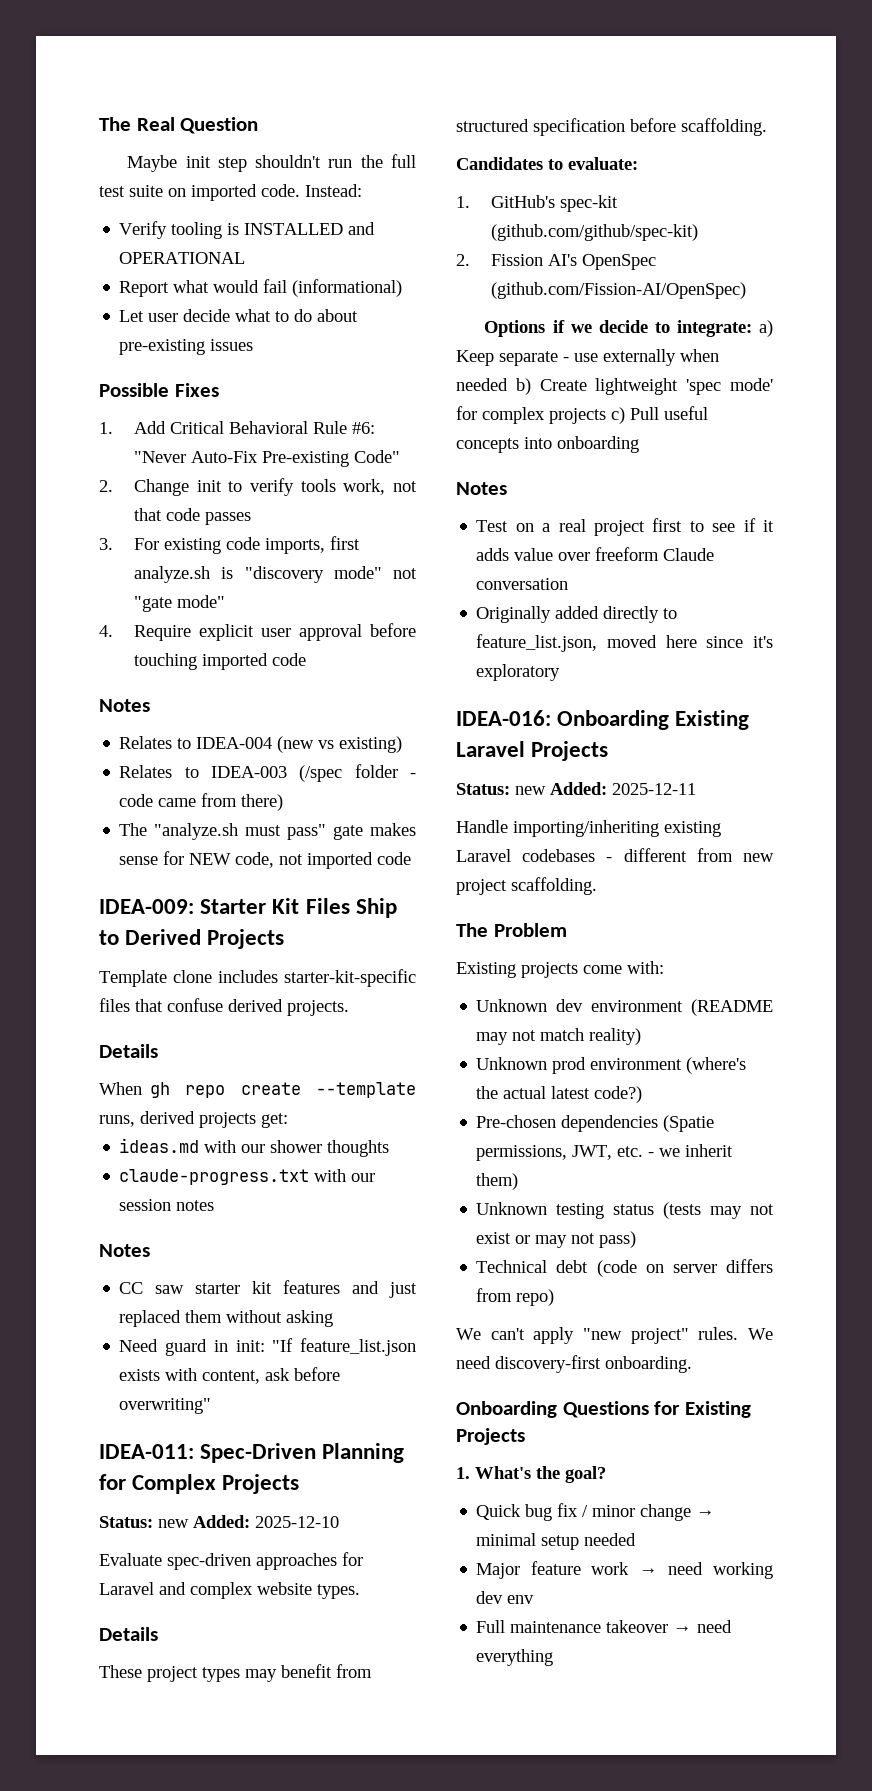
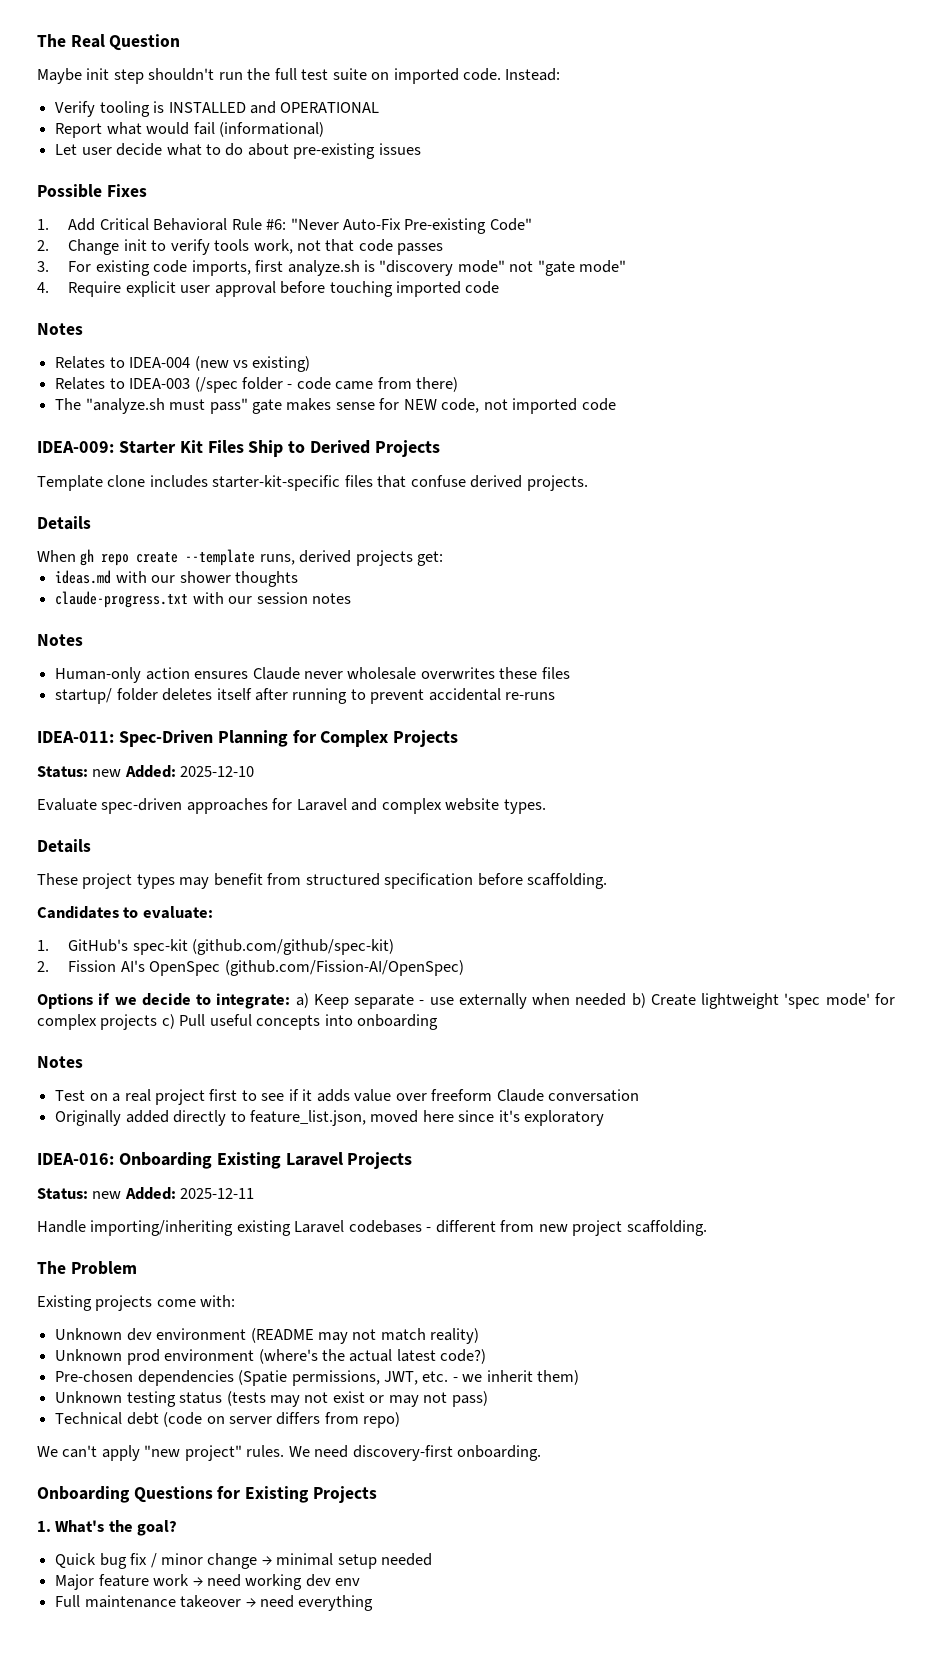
- CC saw starter kit features and just replaced them without asking
- Need guard in init: "If feature_list.json exists with content, ask before overwriting"
+ Human-only action ensures Claude never wholesale overwrites these files
+ startup/ folder deletes itself after running to prevent accidental re-runs

